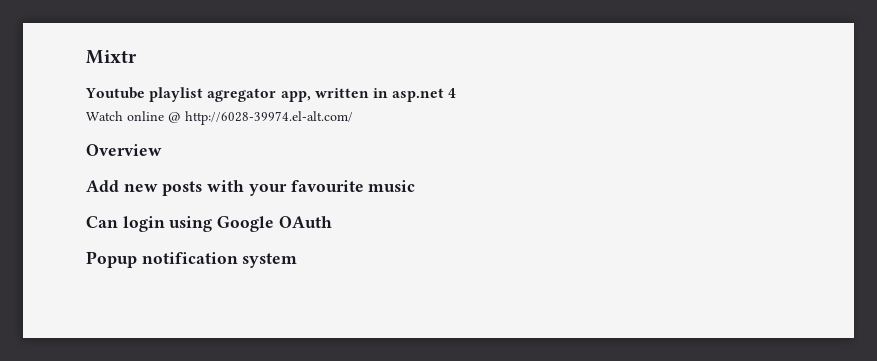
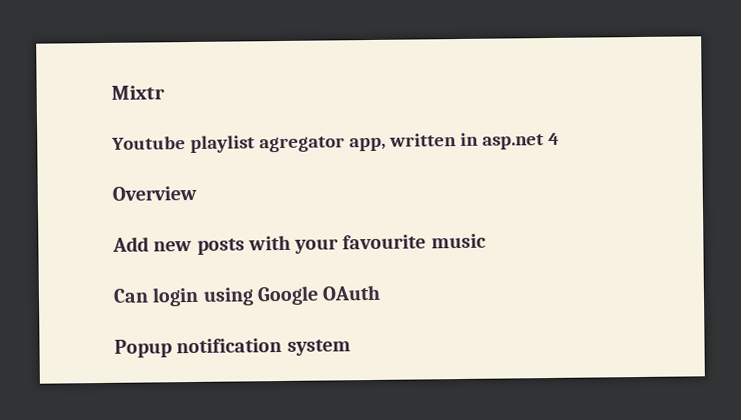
- Watch online @ http://6028-39974.el-alt.com/

